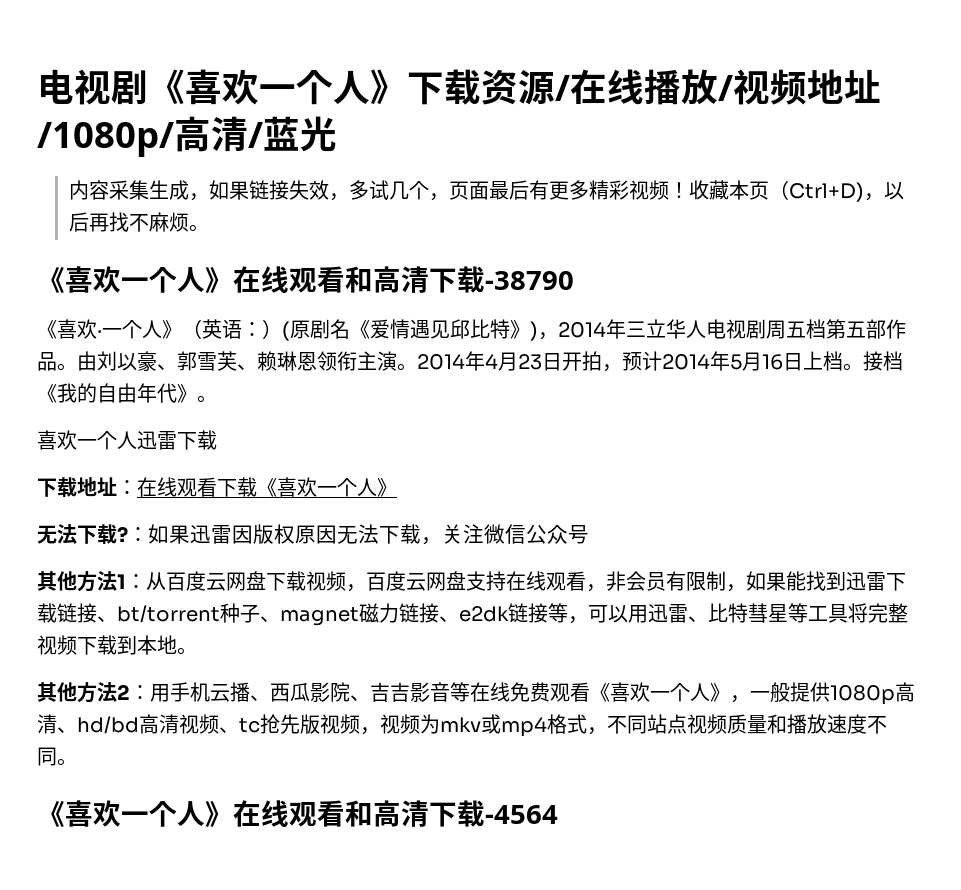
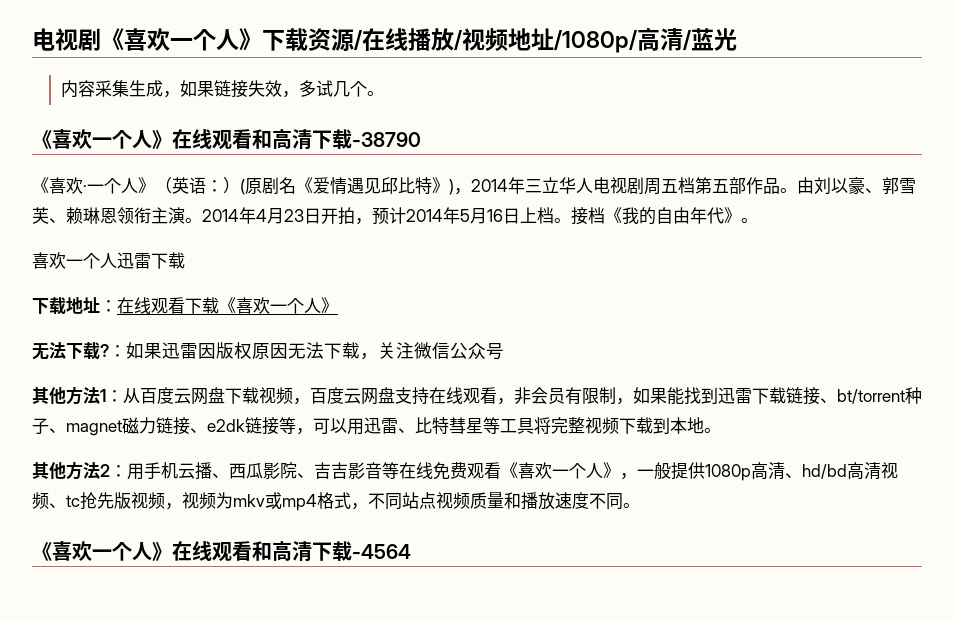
- 内容采集生成，如果链接失效，多试几个，页面最后有更多精彩视频！收藏本页（Ctrl+D)，以后再找不麻烦。
+ 内容采集生成，如果链接失效，多试几个。

